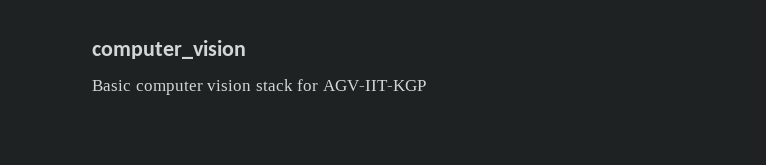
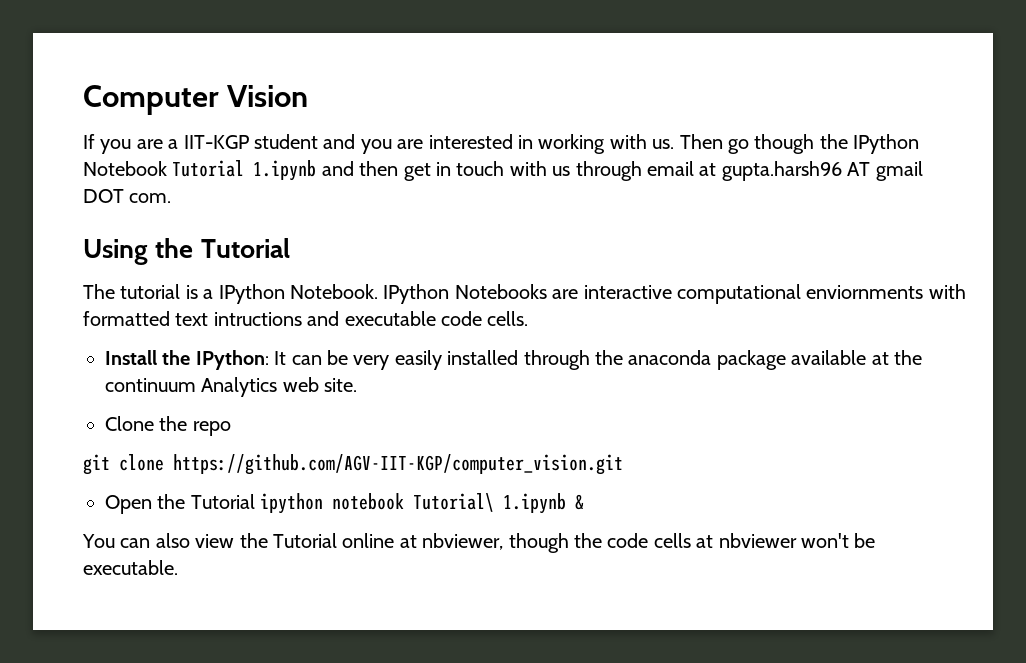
- computer_vision
- Basic computer vision stack for AGV-IIT-KGP
+ Computer Vision
+ If you are a IIT-KGP student and you are interested in working with us. Then go though the IPython Notebook Tutorial 1.ipynb and then get in touch with us through email at gupta.harsh96 AT gmail DOT com.
+ Using the Tutorial
+ The tutorial is a IPython Notebook. IPython Notebooks are interactive computational enviornments with formatted text intructions and executable code cells.
+ Install the IPython: It can be very easily installed through the anaconda package available at the continuum Analytics web site.
+ Clone the repo
+ git clone https://github.com/AGV-IIT-KGP/computer_vision.git
+ Open the Tutorial ipython notebook Tutorial\ 1.ipynb &
+ You can also view the Tutorial online at nbviewer, though the code cells at nbviewer won't be executable.

